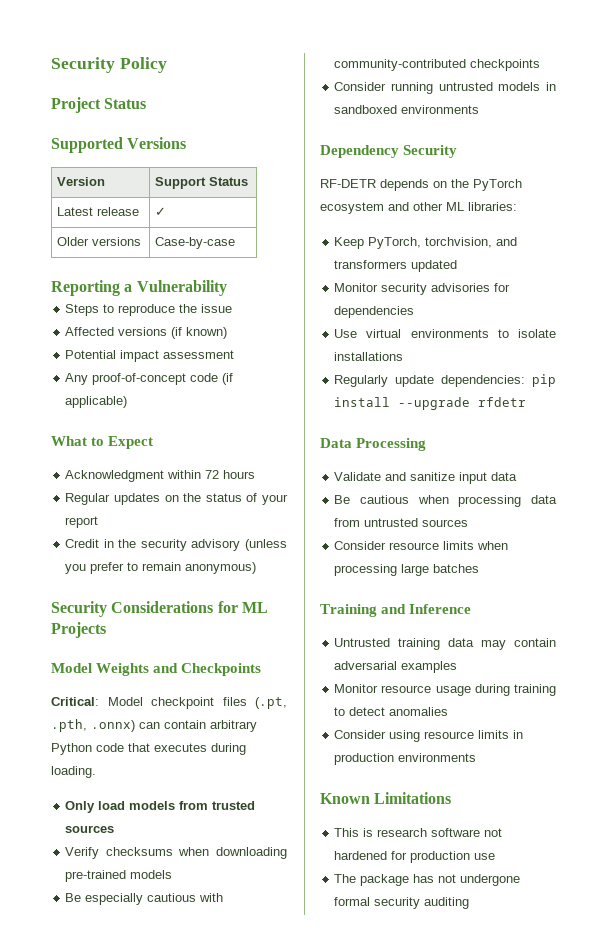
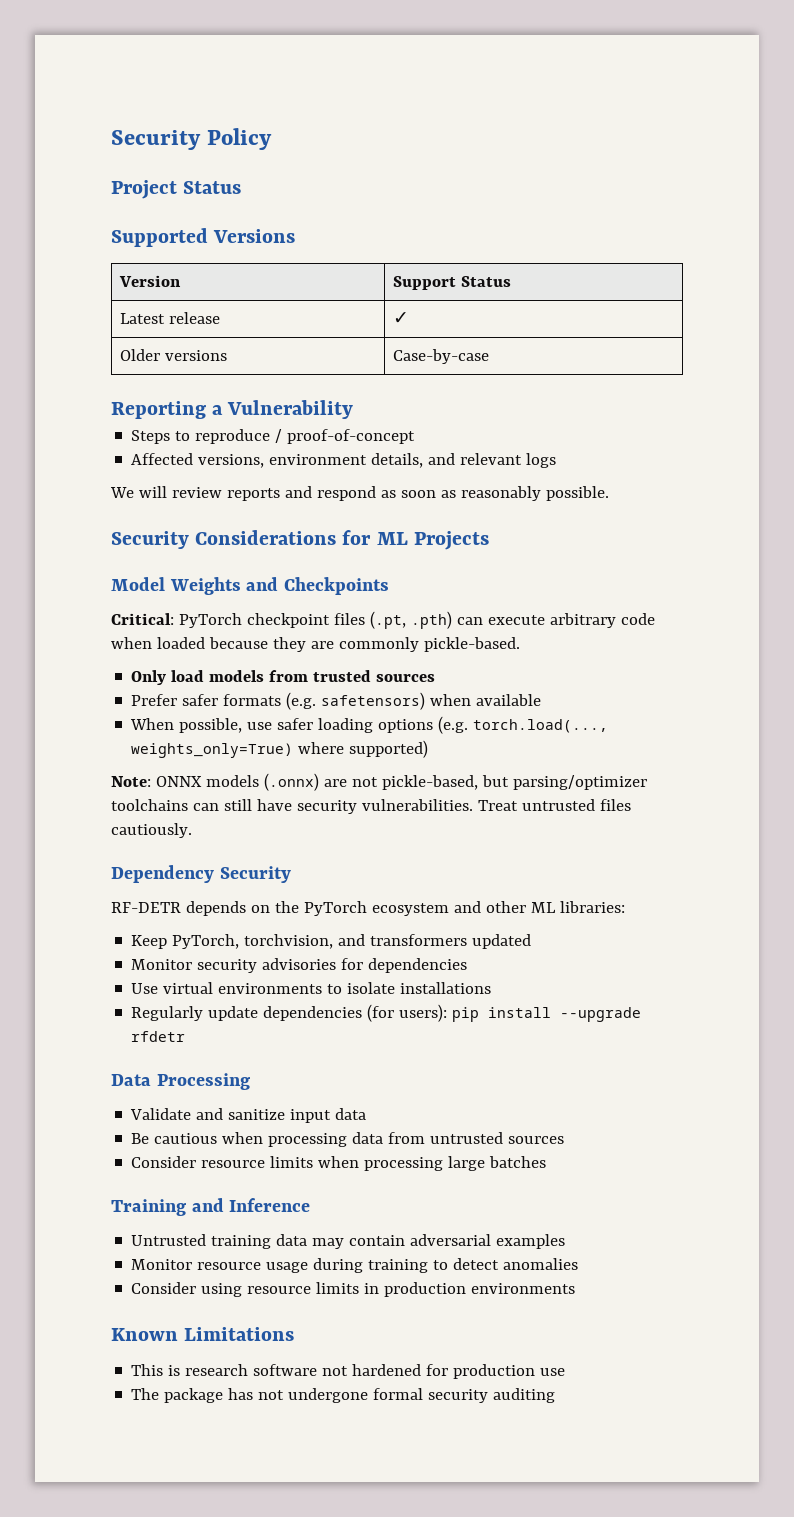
- Steps to reproduce the issue
+ Steps to reproduce / proof-of-concept
- Affected versions (if known)
- Potential impact assessment
- Any proof-of-concept code (if applicable)
- What to Expect
- Acknowledgment within 72 hours
- Regular updates on the status of your report
- Credit in the security advisory (unless you prefer to remain anonymous)
+ Affected versions, environment details, and relevant logs
+ We will review reports and respond as soon as reasonably possible.
- Critical: Model checkpoint files (.pt, .pth, .onnx) can contain arbitrary Python code that executes during loading.
+ Critical: PyTorch checkpoint files (.pt, .pth) can execute arbitrary code when loaded because they are commonly pickle-based.
- Verify checksums when downloading pre-trained models
- Be especially cautious with community-contributed checkpoints
- Consider running untrusted models in sandboxed environments
+ Prefer safer formats (e.g. safetensors) when available
+ When possible, use safer loading options (e.g. torch.load(..., weights_only=True) where supported)
+ Note: ONNX models (.onnx) are not pickle-based, but parsing/optimizer toolchains can still have security vulnerabilities. Treat untrusted files cautiously.
- Regularly update dependencies: pip install --upgrade rfdetr
+ Regularly update dependencies (for users): pip install --upgrade rfdetr

